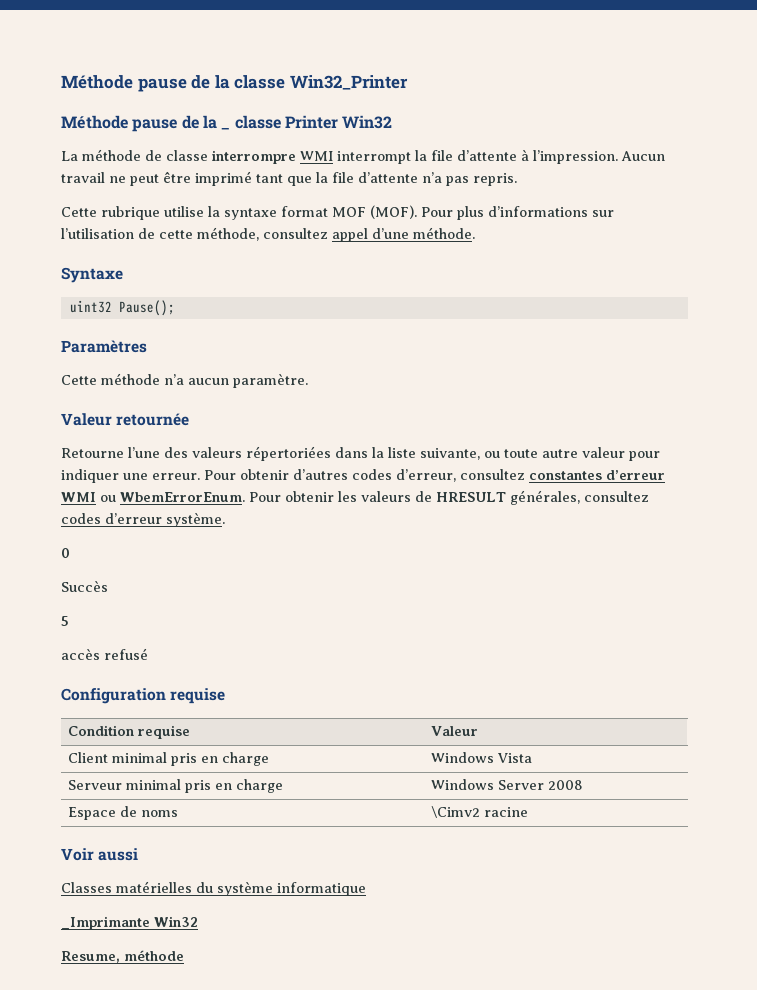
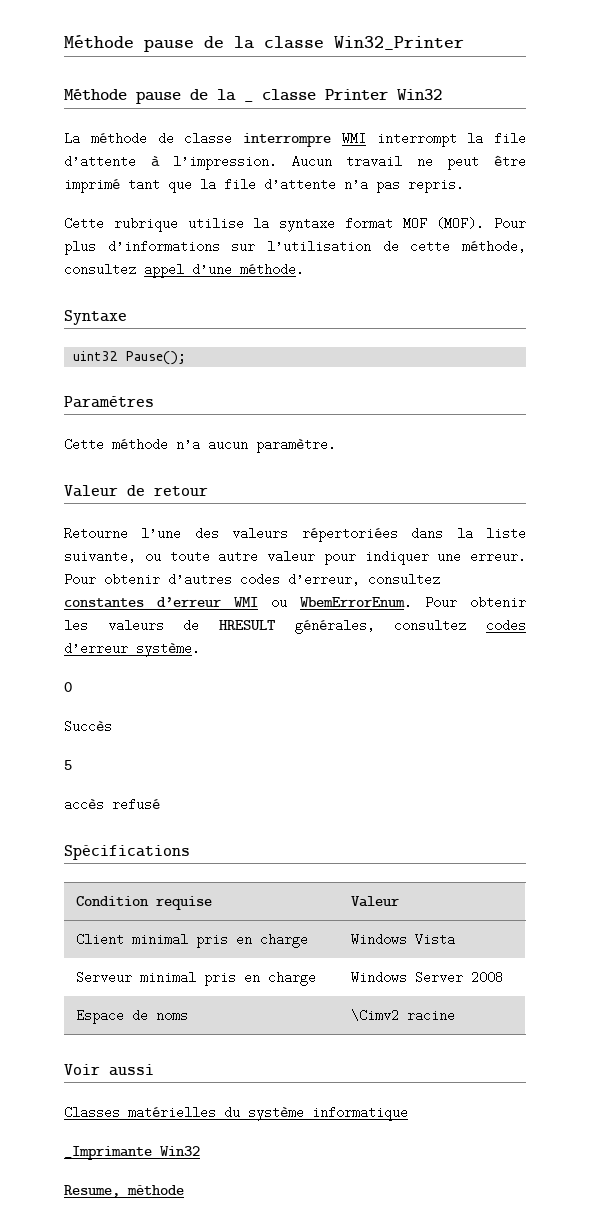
- Valeur retournée
+ Valeur de retour
- Configuration requise
+ Spécifications

